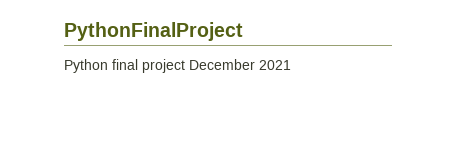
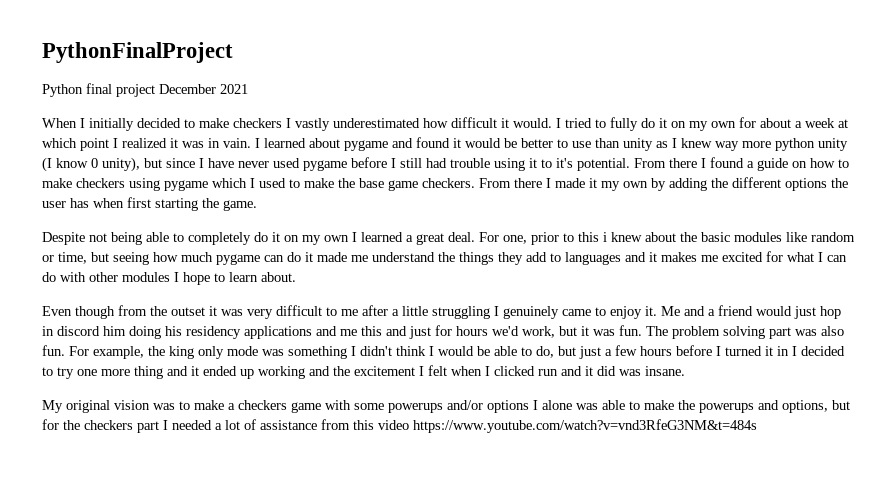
+ When I initially decided to make checkers I vastly underestimated how difficult it would. I tried to fully do it on my own for about a week at which point I realized it was in vain. I learned about pygame and found it would be better to use than unity as I knew way more python unity (I know 0 unity), but since I have never used pygame before I still had trouble using it to it's potential. From there I found a guide on how to make checkers using pygame which I used to make the base game checkers. From there I made it my own by adding the different options the user has when first starting the game.
+ Despite not being able to completely do it on my own I learned a great deal. For one, prior to this i knew about the basic modules like random or time, but seeing how much pygame can do it made me understand the things they add to languages and it makes me excited for what I can do with other modules I hope to learn about.
+ Even though from the outset it was very difficult to me after a little struggling I genuinely came to enjoy it. Me and a friend would just hop in discord him doing his residency applications and me this and just for hours we'd work, but it was fun. The problem solving part was also fun. For example, the king only mode was something I didn't think I would be able to do, but just a few hours before I turned it in I decided to try one more thing and it ended up working and the excitement I felt when I clicked run and it did was insane.
+ My original vision was to make a checkers game with some powerups and/or options I alone was able to make the powerups and options, but for the checkers part I needed a lot of assistance from this video https://www.youtube.com/watch?v=vnd3RfeG3NM&t=484s

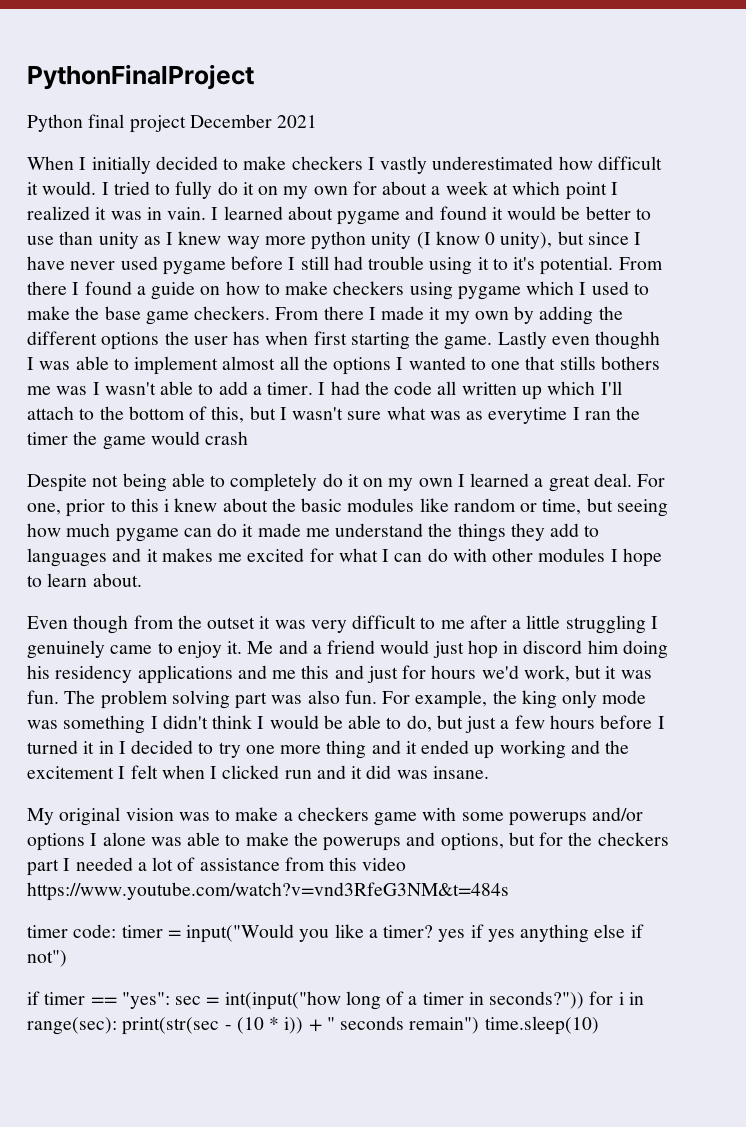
+ Lastly even thoughh I was able to implement almost all the options I wanted to one that stills bothers me was I wasn't able to add a timer. I had the code all written up which I'll attach to the bottom of this, but I wasn't sure what was as everytime I ran the timer the game would crash
+ timer code: timer = input("Would you like a timer? yes if yes anything else if not")
+ if timer == "yes": sec = int(input("how long of a timer in seconds?")) for i in range(sec): print(str(sec - (10 * i)) + " seconds remain") time.sleep(10)

